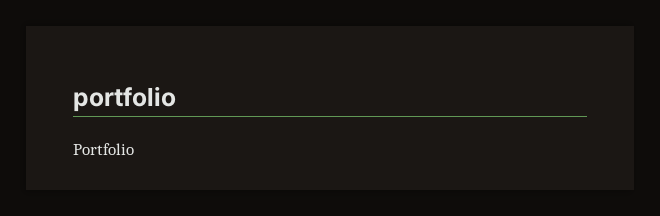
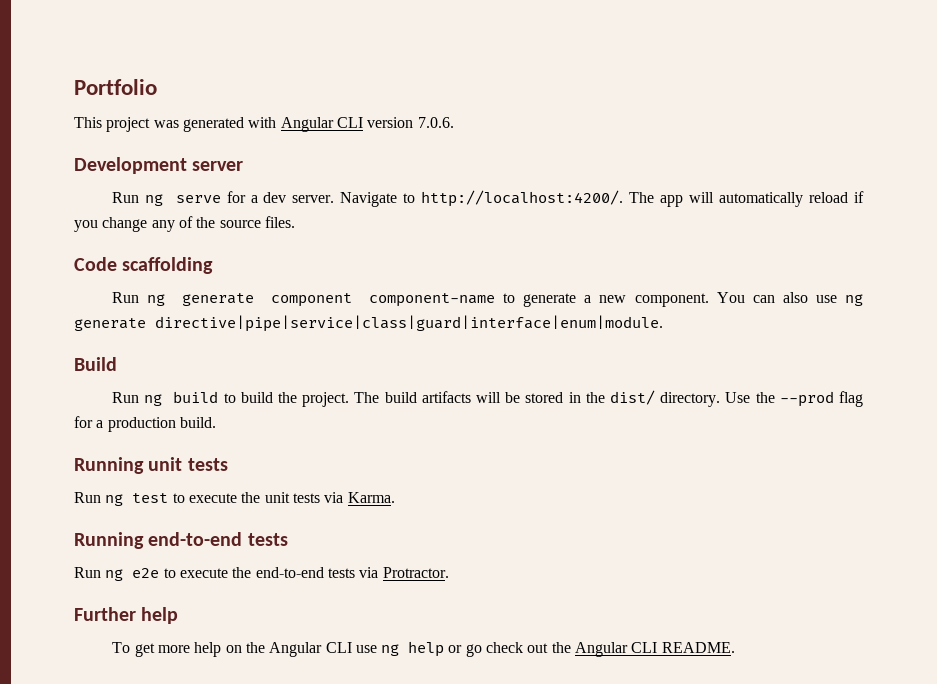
- portfolio
  Portfolio
+ This project was generated with Angular CLI version 7.0.6.
+ Development server
+ Run ng serve for a dev server. Navigate to http://localhost:4200/. The app will automatically reload if you change any of the source files.
+ Code scaffolding
+ Run ng generate component component-name to generate a new component. You can also use ng generate directive|pipe|service|class|guard|interface|enum|module.
+ Build
+ Run ng build to build the project. The build artifacts will be stored in the dist/ directory. Use the --prod flag for a production build.
+ Running unit tests
+ Run ng test to execute the unit tests via Karma.
+ Running end-to-end tests
+ Run ng e2e to execute the end-to-end tests via Protractor.
+ Further help
+ To get more help on the Angular CLI use ng help or go check out the Angular CLI README.

